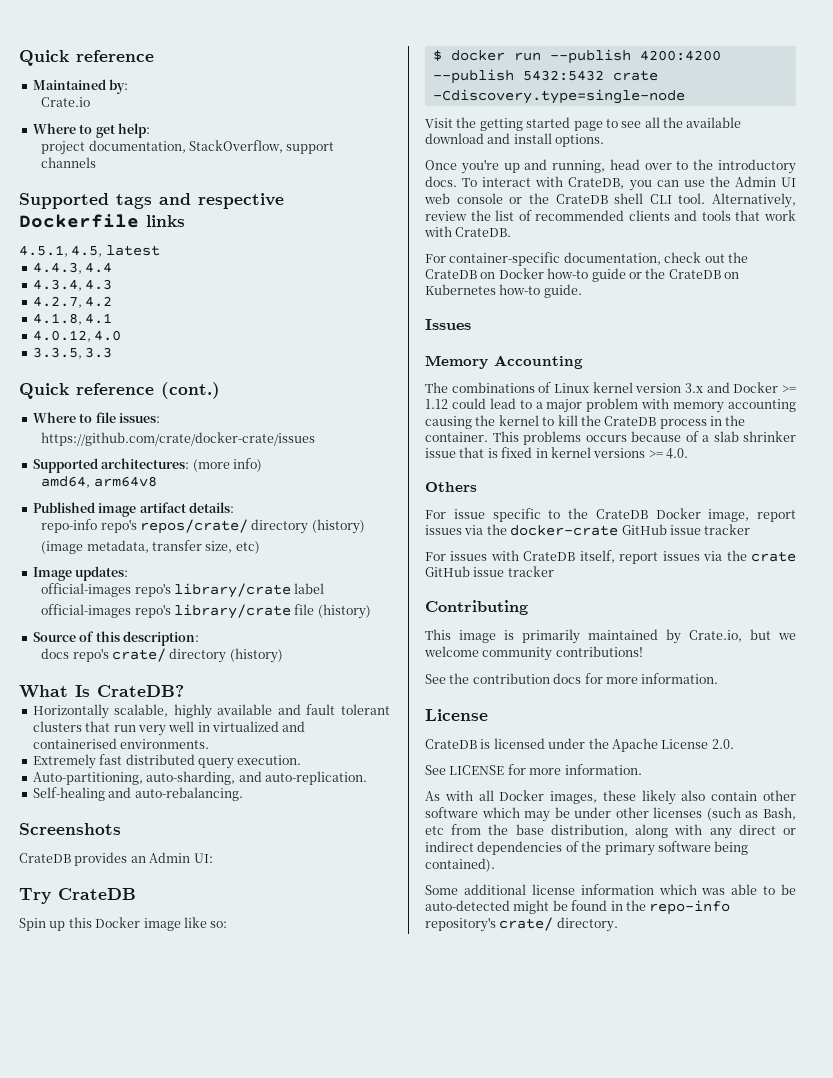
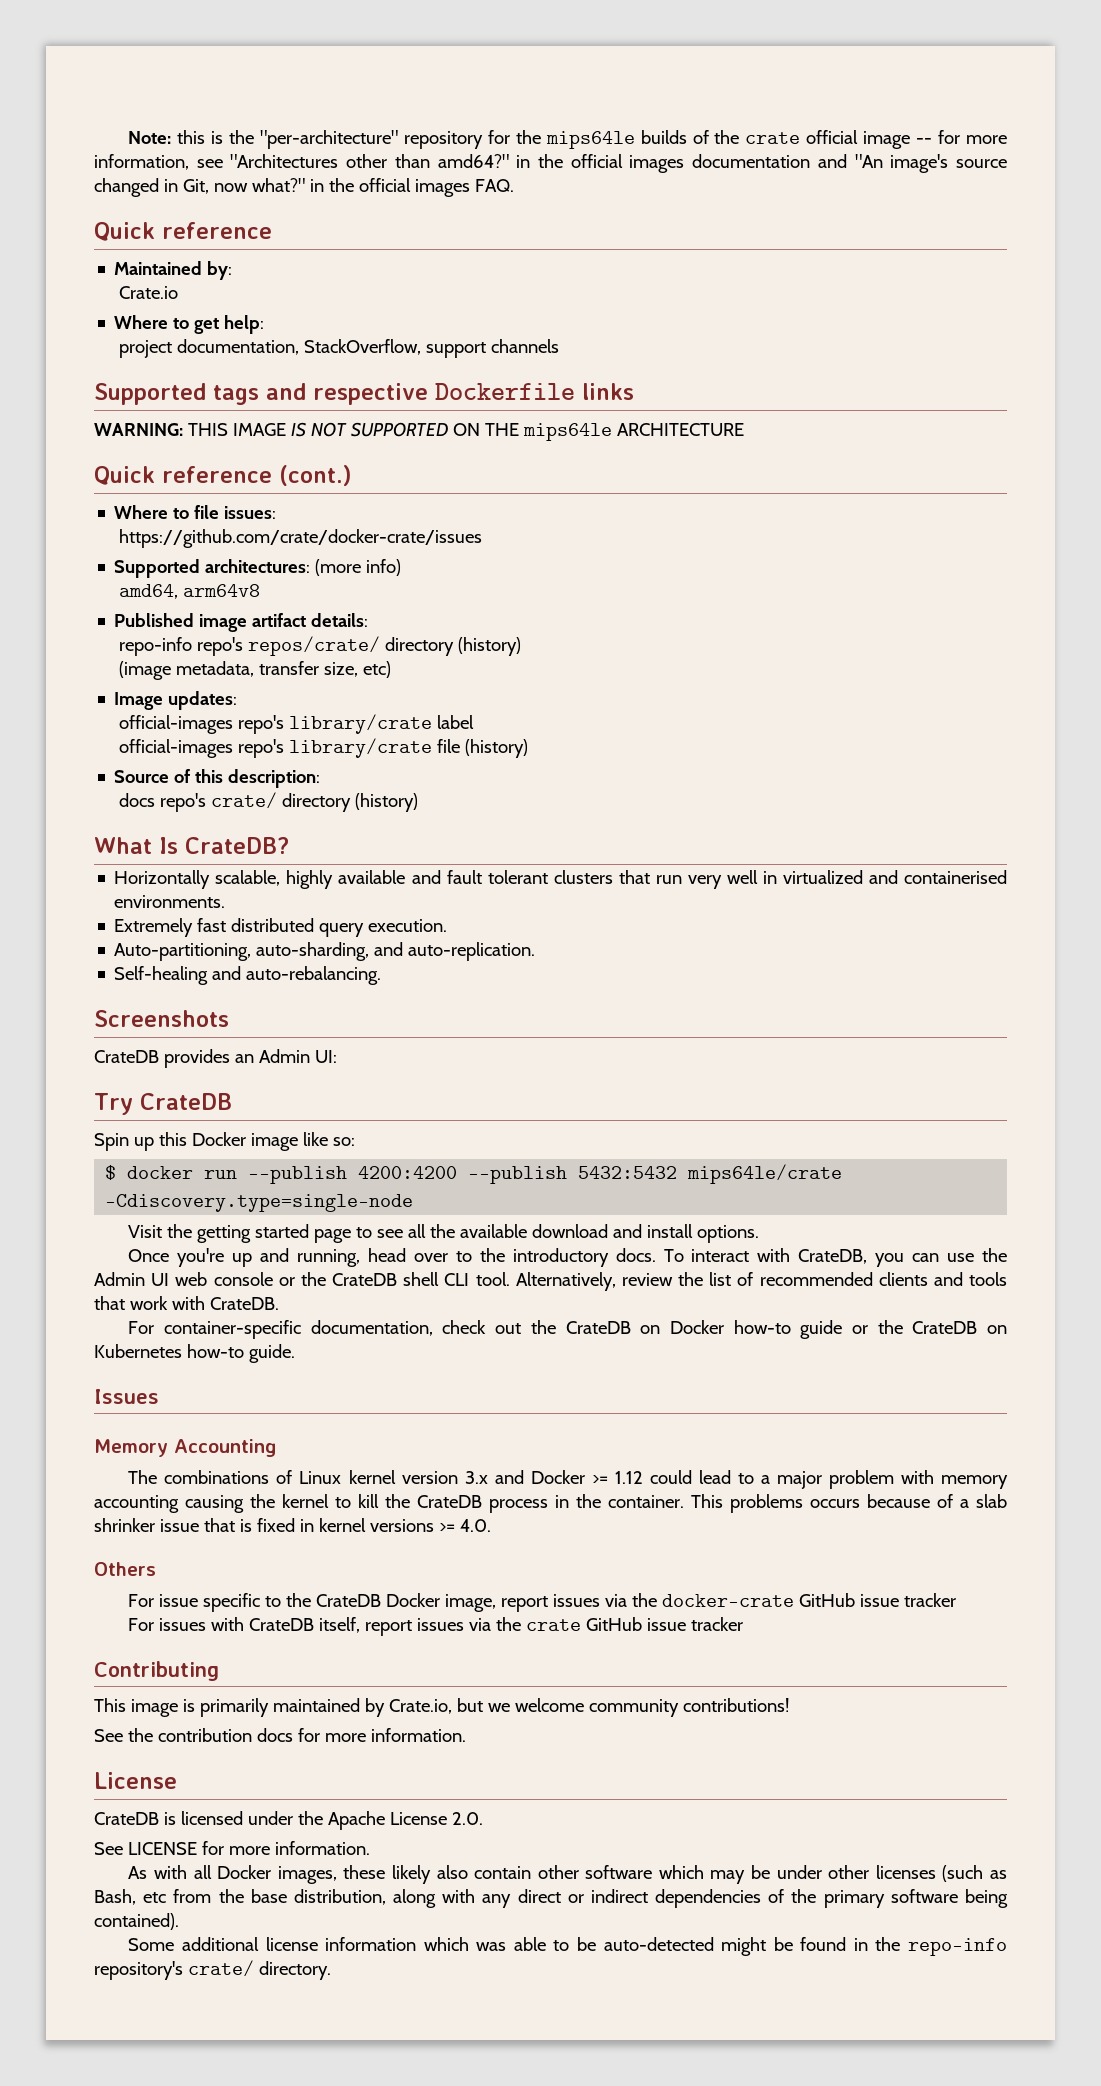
+ Note: this is the "per-architecture" repository for the mips64le builds of the crate official image -- for more information, see "Architectures other than amd64?" in the official images documentation and "An image's source changed in Git, now what?" in the official images FAQ.
- 4.5.1, 4.5, latest
- 4.4.3, 4.4
- 4.3.4, 4.3
- 4.2.7, 4.2
- 4.1.8, 4.1
- 4.0.12, 4.0
- 3.3.5, 3.3
+ WARNING: THIS IMAGE IS NOT SUPPORTED ON THE mips64le ARCHITECTURE
- $ docker run --publish 4200:4200 --publish 5432:5432 crate -Cdiscovery.type=single-node
+ $ docker run --publish 4200:4200 --publish 5432:5432 mips64le/crate -Cdiscovery.type=single-node

